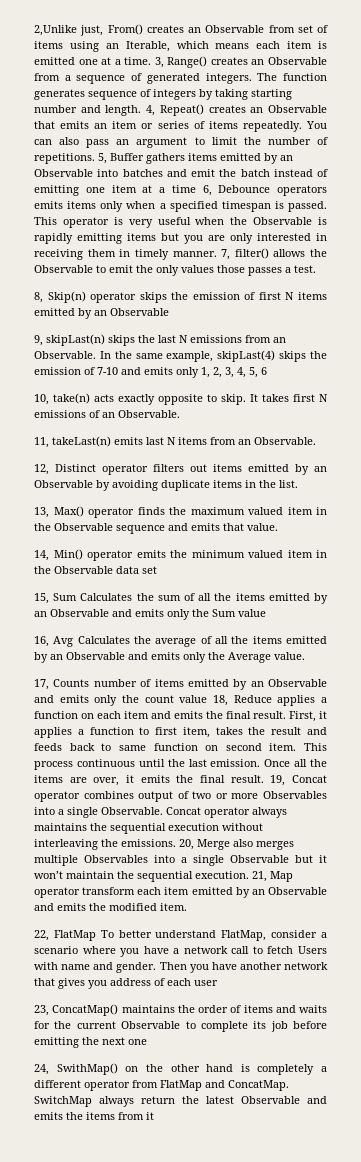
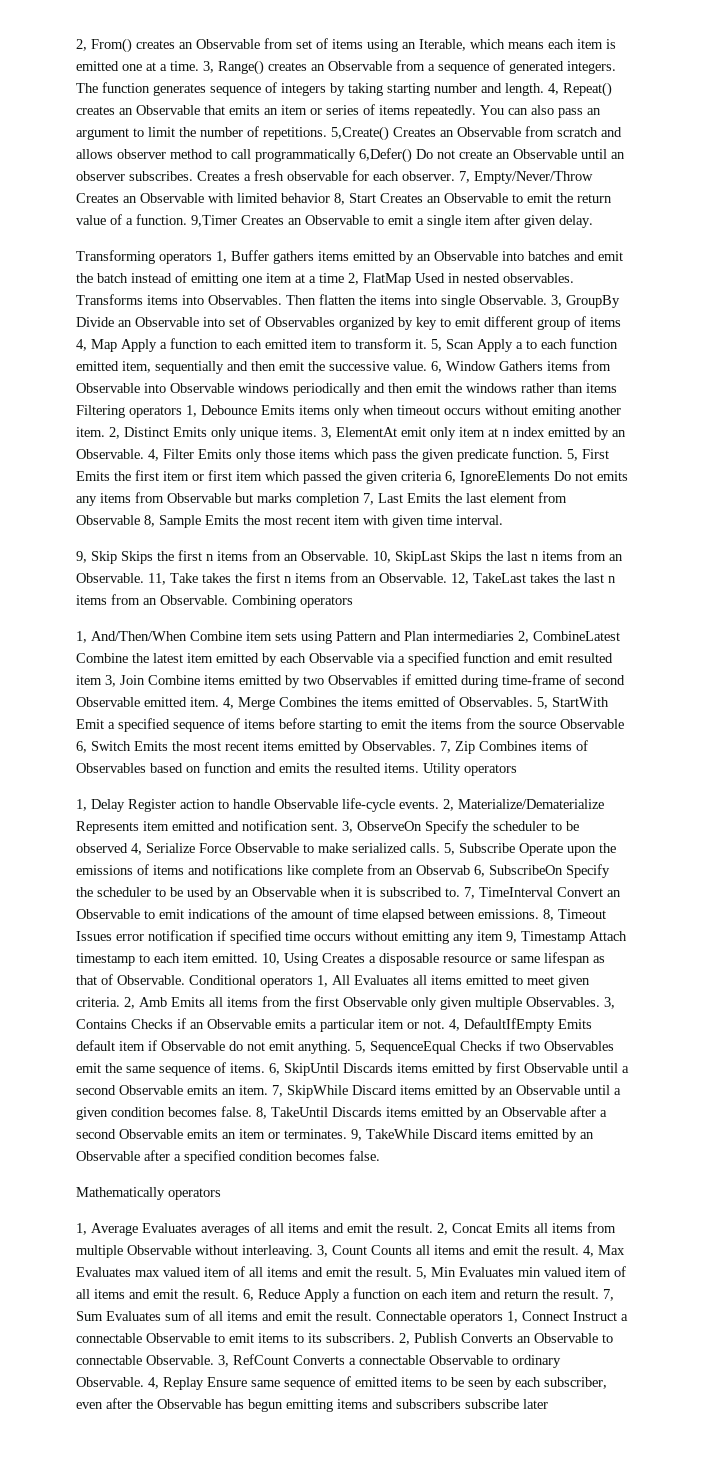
- 2,Unlike just, From() creates an Observable from set of items using an Iterable, which means each item is emitted one at a time.
+ 2, From() creates an Observable from set of items using an Iterable, which means each item is emitted one at a time.
- 5, Buffer gathers items emitted by an Observable into batches and emit the batch instead of emitting one item at a time 6, Debounce operators emits items only when a specified timespan is passed. This operator is very useful when the Observable is rapidly emitting items but you are only interested in receiving them in timely manner. 7, filter() allows the Observable to emit the only values those passes a test.
- 8, Skip(n) operator skips the emission of first N items emitted by an Observable
- 9, skipLast(n) skips the last N emissions from an Observable. In the same example, skipLast(4) skips the emission of 7-10 and emits only 1, 2, 3, 4, 5, 6
- 10, take(n) acts exactly opposite to skip. It takes first N emissions of an Observable.
- 11, takeLast(n) emits last N items from an Observable.
- 12, Distinct operator filters out items emitted by an Observable by avoiding duplicate items in the list.
- 13, Max() operator finds the maximum valued item in the Observable sequence and emits that value.
- 14, Min() operator emits the minimum valued item in the Observable data set
- 15, Sum Calculates the sum of all the items emitted by an Observable and emits only the Sum value
- 16, Avg Calculates the average of all the items emitted by an Observable and emits only the Average value.
- 17, Counts number of items emitted by an Observable and emits only the count value 18, Reduce applies a function on each item and emits the final result. First, it applies a function to first item, takes the result and feeds back to same function on second item. This process continuous until the last emission. Once all the items are over, it emits the final result. 19, Concat operator combines output of two or more Observables into a single Observable. Concat operator always maintains the sequential execution without interleaving the emissions. 20, Merge also merges multiple Observables into a single Observable but it won’t maintain the sequential execution. 21, Map operator transform each item emitted by an Observable and emits the modified item.
- 22, FlatMap To better understand FlatMap, consider a scenario where you have a network call to fetch Users with name and gender. Then you have another network that gives you address of each user
- 23, ConcatMap() maintains the order of items and waits for the current Observable to complete its job before emitting the next one
- 24, SwithMap() on the other hand is completely a different operator from FlatMap and ConcatMap. SwitchMap always return the latest Observable and emits the items from it
+ 5,Create() Creates an Observable from scratch and allows observer method to call programmatically 6,Defer() Do not create an Observable until an observer subscribes. Creates a fresh observable for each observer. 7, Empty/Never/Throw Creates an Observable with limited behavior 8, Start Creates an Observable to emit the return value of a function. 9,Timer Creates an Observable to emit a single item after given delay.
+ Transforming operators 1, Buffer gathers items emitted by an Observable into batches and emit the batch instead of emitting one item at a time 2, FlatMap Used in nested observables. Transforms items into Observables. Then flatten the items into single Observable. 3, GroupBy Divide an Observable into set of Observables organized by key to emit different group of items 4, Map Apply a function to each emitted item to transform it. 5, Scan Apply a to each function emitted item, sequentially and then emit the successive value. 6, Window Gathers items from Observable into Observable windows periodically and then emit the windows rather than items Filtering operators 1, Debounce Emits items only when timeout occurs without emiting another item. 2, Distinct Emits only unique items. 3, ElementAt emit only item at n index emitted by an Observable. 4, Filter Emits only those items which pass the given predicate function. 5, First Emits the first item or first item which passed the given criteria 6, IgnoreElements Do not emits any items from Observable but marks completion 7, Last Emits the last element from Observable 8, Sample Emits the most recent item with given time interval.
+ 9, Skip Skips the first n items from an Observable. 10, SkipLast Skips the last n items from an Observable. 11, Take takes the first n items from an Observable. 12, TakeLast takes the last n items from an Observable. Combining operators
+ 1, And/Then/When Combine item sets using Pattern and Plan intermediaries 2, CombineLatest Combine the latest item emitted by each Observable via a specified function and emit resulted item 3, Join Combine items emitted by two Observables if emitted during time-frame of second Observable emitted item. 4, Merge Combines the items emitted of Observables. 5, StartWith Emit a specified sequence of items before starting to emit the items from the source Observable 6, Switch Emits the most recent items emitted by Observables. 7, Zip Combines items of Observables based on function and emits the resulted items. Utility operators
+ 1, Delay Register action to handle Observable life-cycle events. 2, Materialize/Dematerialize Represents item emitted and notification sent. 3, ObserveOn Specify the scheduler to be observed 4, Serialize Force Observable to make serialized calls. 5, Subscribe Operate upon the emissions of items and notifications like complete from an Observab 6, SubscribeOn Specify the scheduler to be used by an Observable when it is subscribed to. 7, TimeInterval Convert an Observable to emit indications of the amount of time elapsed between emissions. 8, Timeout Issues error notification if specified time occurs without emitting any item 9, Timestamp Attach timestamp to each item emitted. 10, Using Creates a disposable resource or same lifespan as that of Observable. Conditional operators 1, All Evaluates all items emitted to meet given criteria. 2, Amb Emits all items from the first Observable only given multiple Observables. 3, Contains Checks if an Observable emits a particular item or not. 4, DefaultIfEmpty Emits default item if Observable do not emit anything. 5, SequenceEqual Checks if two Observables emit the same sequence of items. 6, SkipUntil Discards items emitted by first Observable until a second Observable emits an item. 7, SkipWhile Discard items emitted by an Observable until a given condition becomes false. 8, TakeUntil Discards items emitted by an Observable after a second Observable emits an item or terminates. 9, TakeWhile Discard items emitted by an Observable after a specified condition becomes false.
+ Mathematically operators
+ 1, Average Evaluates averages of all items and emit the result. 2, Concat Emits all items from multiple Observable without interleaving. 3, Count Counts all items and emit the result. 4, Max Evaluates max valued item of all items and emit the result. 5, Min Evaluates min valued item of all items and emit the result. 6, Reduce Apply a function on each item and return the result. 7, Sum Evaluates sum of all items and emit the result. Connectable operators 1, Connect Instruct a connectable Observable to emit items to its subscribers. 2, Publish Converts an Observable to connectable Observable. 3, RefCount Converts a connectable Observable to ordinary Observable. 4, Replay Ensure same sequence of emitted items to be seen by each subscriber, even after the Observable has begun emitting items and subscribers subscribe later

